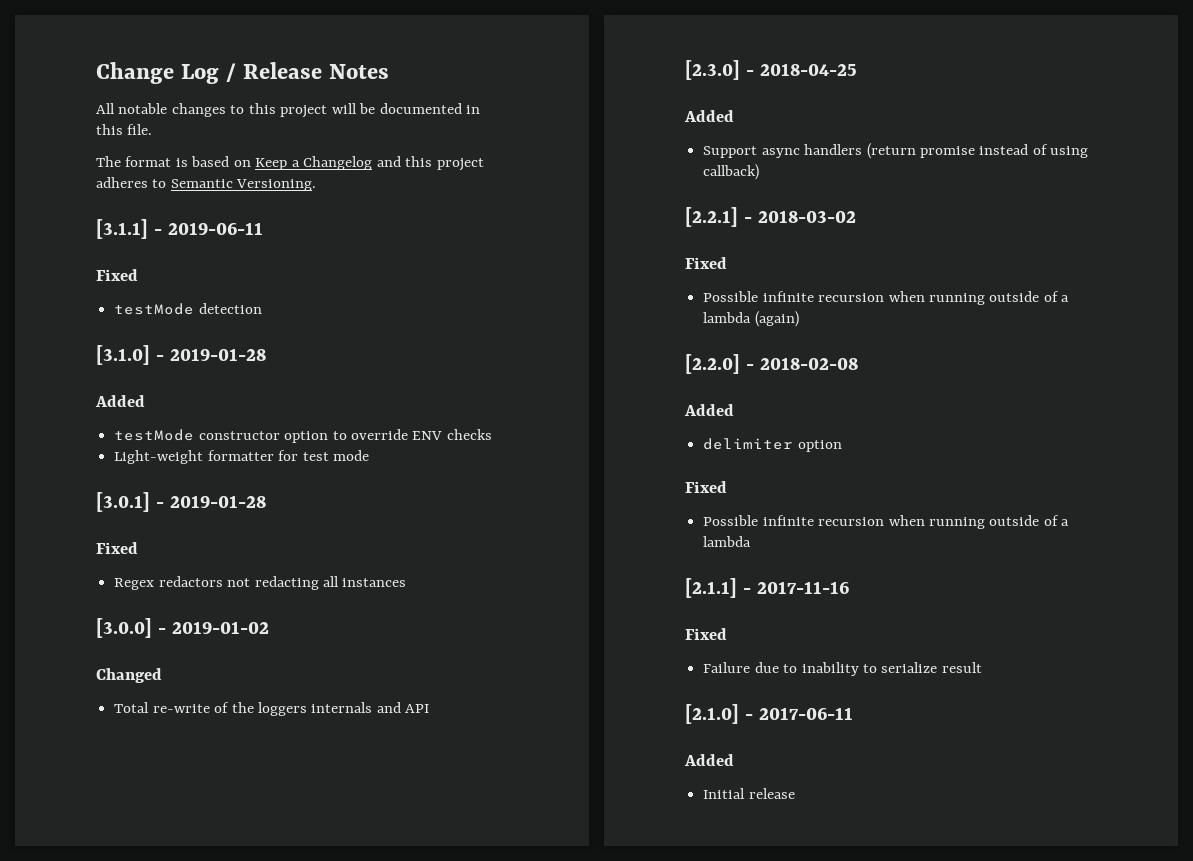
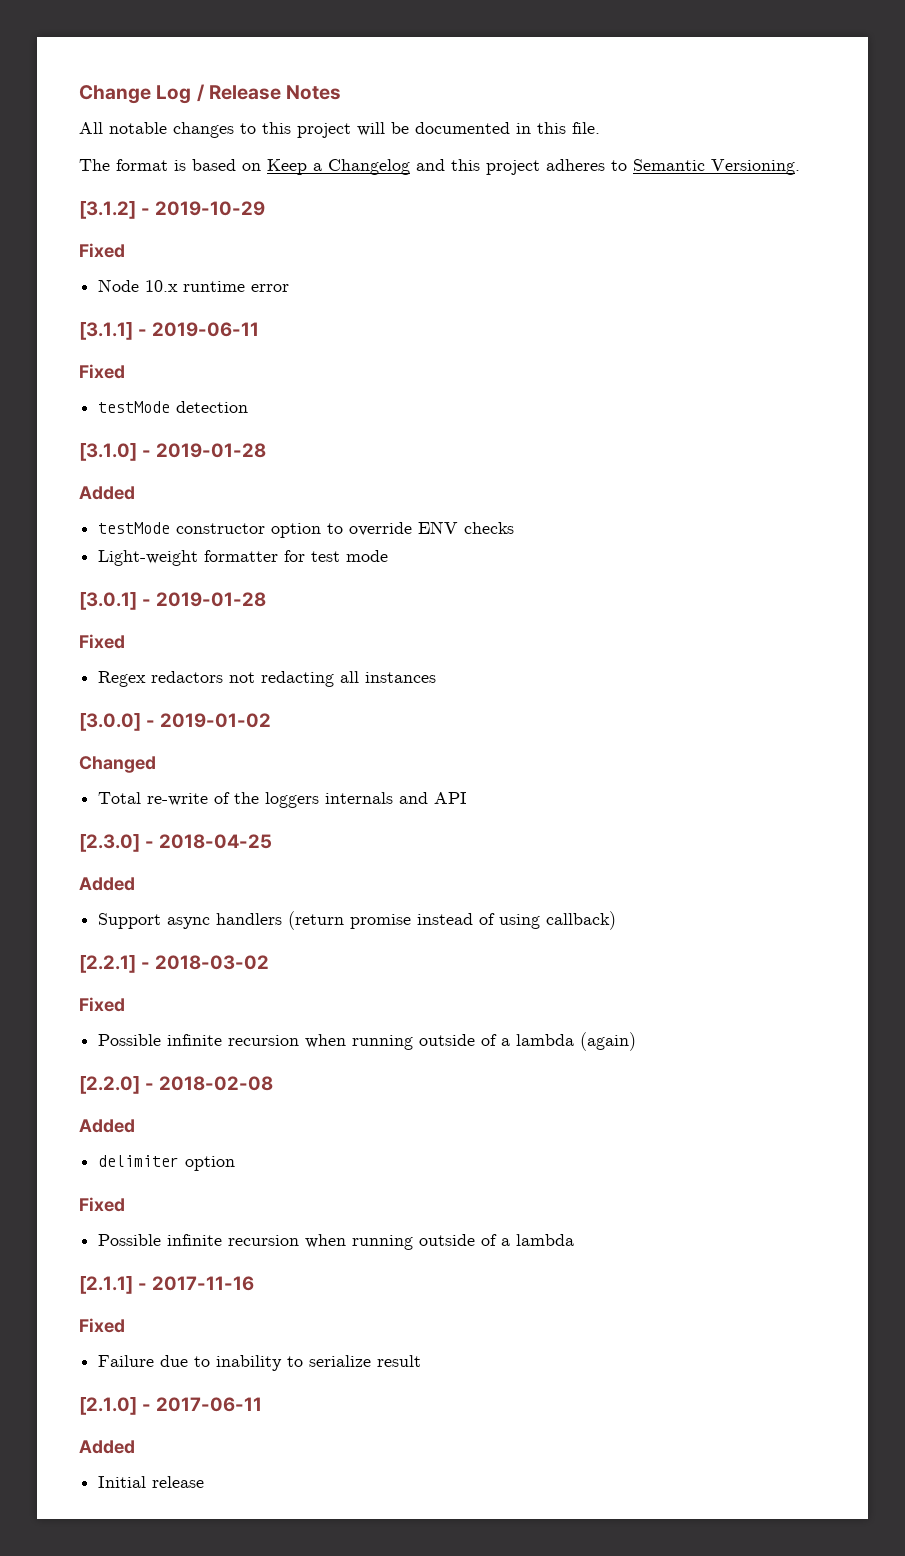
+ [3.1.2] - 2019-10-29
+ Fixed
+ Node 10.x runtime error

